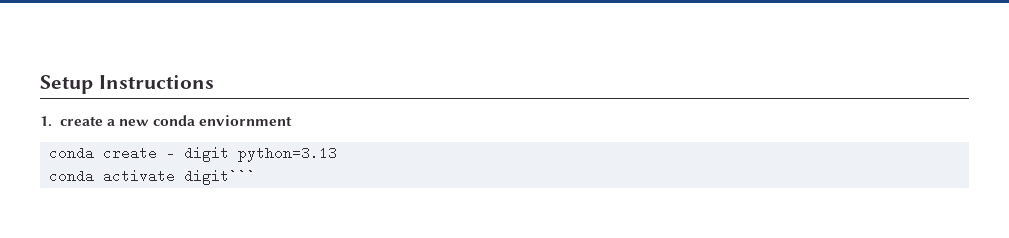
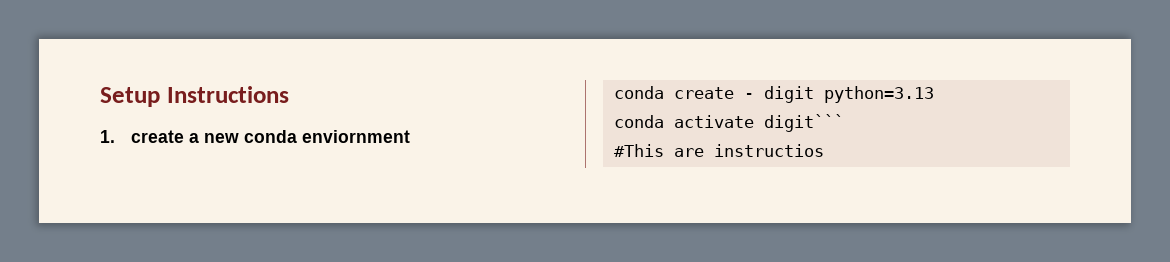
+ #This are instructios

